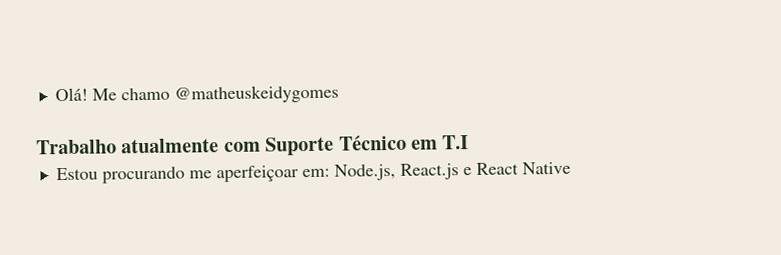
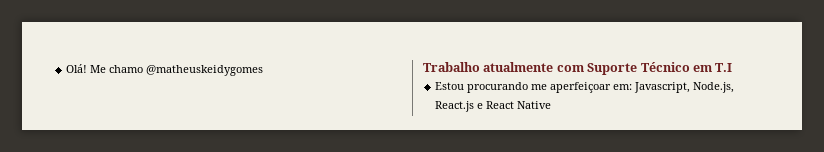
- Estou procurando me aperfeiçoar em: Node.js, React.js e React Native
+ Estou procurando me aperfeiçoar em: Javascript, Node.js, React.js e React Native

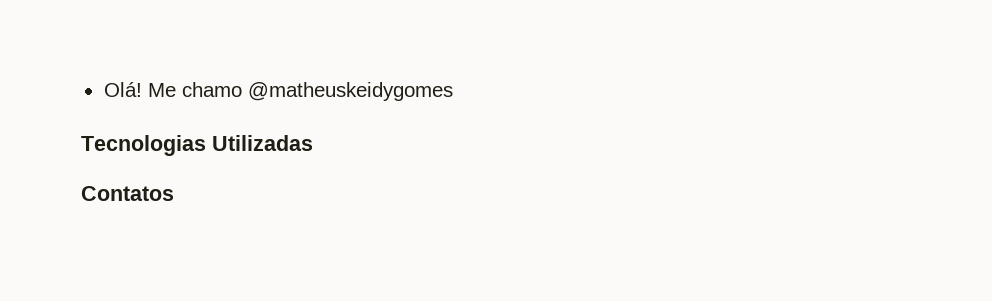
- Trabalho atualmente com Suporte Técnico em T.I
- Estou procurando me aperfeiçoar em: Javascript, Node.js, React.js e React Native
+ Tecnologias Utilizadas
+ Contatos

